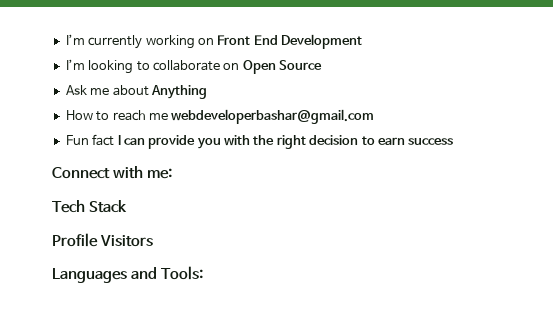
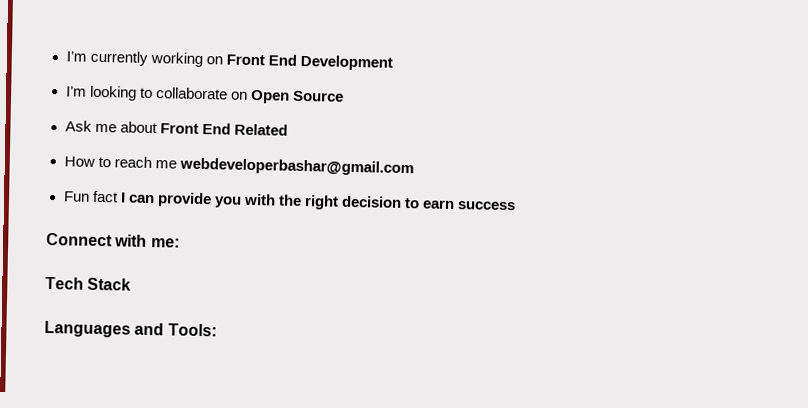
- Ask me about Anything
+ Ask me about Front End Related
- Profile Visitors

